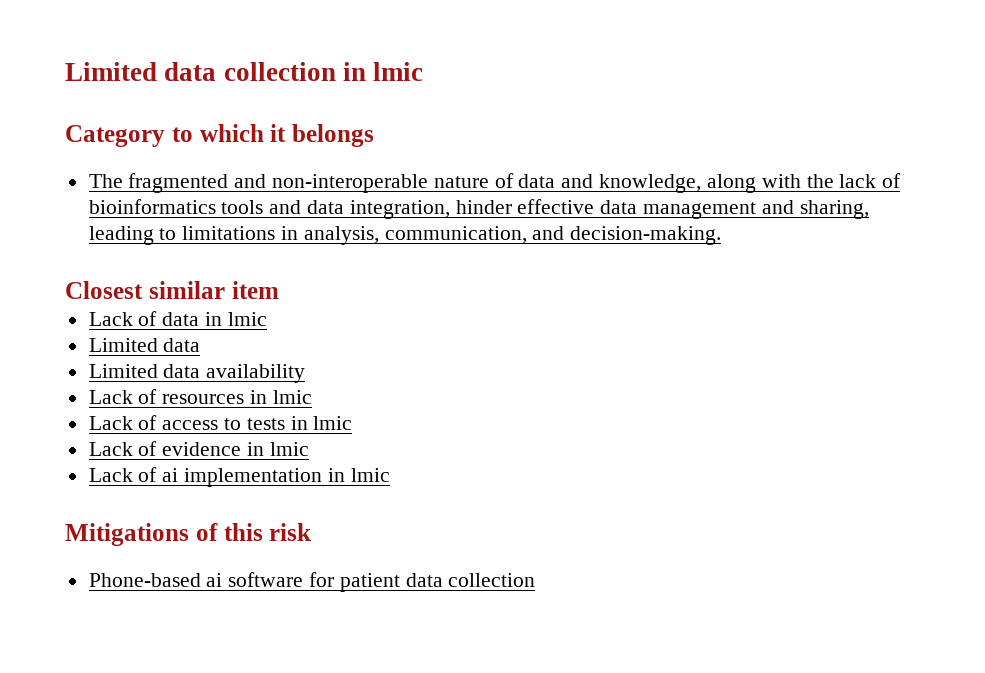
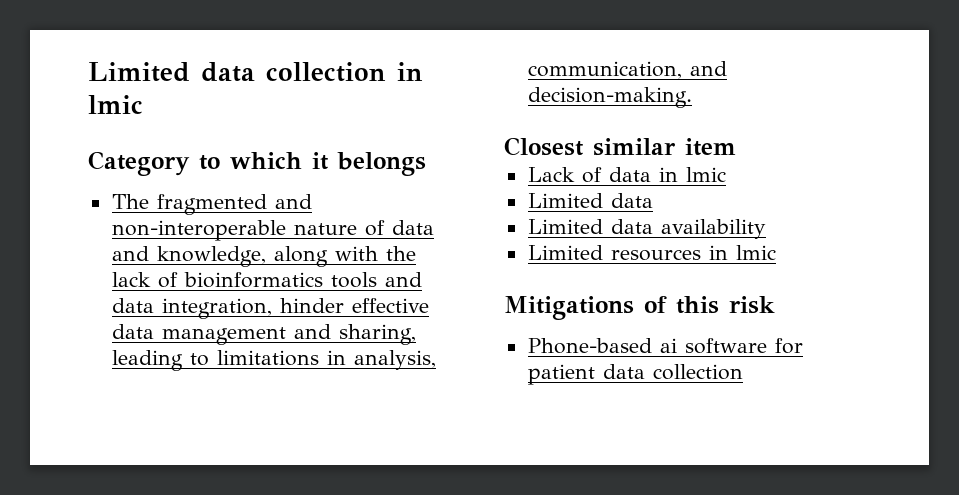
- Lack of resources in lmic
+ Limited resources in lmic
- Lack of access to tests in lmic
- Lack of evidence in lmic
- Lack of ai implementation in lmic

